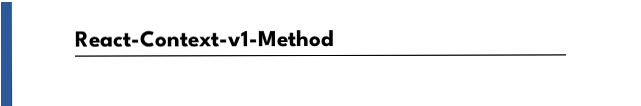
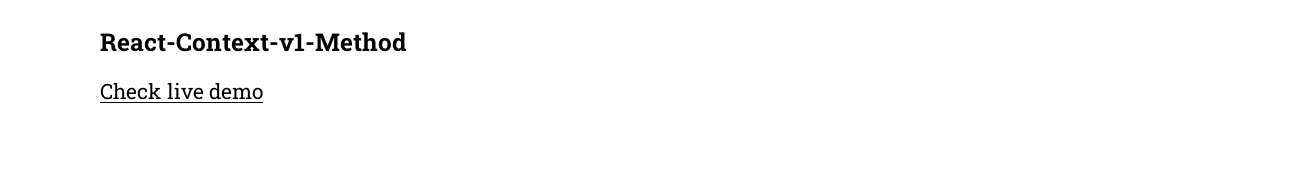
+ Check live demo

